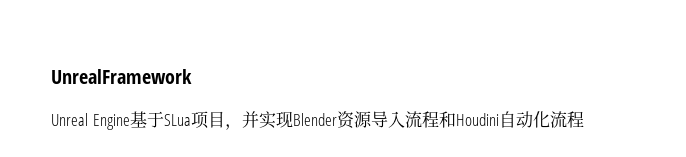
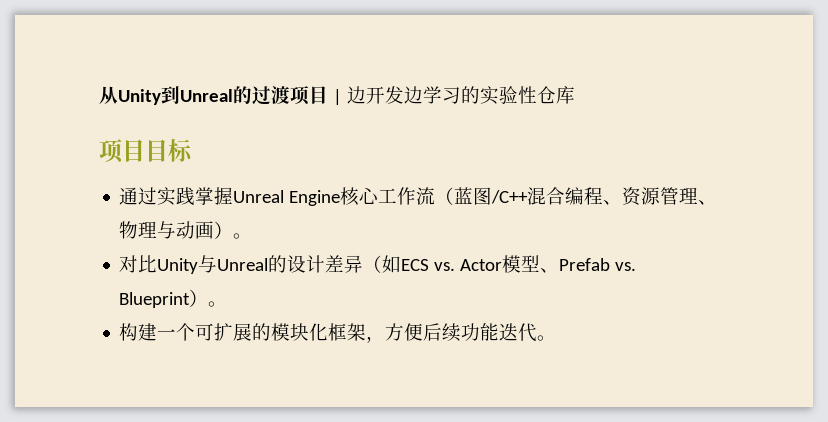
- UnrealFramework
- Unreal Engine基于SLua项目，并实现Blender资源导入流程和Houdini自动化流程
+ 从Unity到Unreal的过渡项目 | 边开发边学习的实验性仓库
+ 项目目标
+ 通过实践掌握Unreal Engine核心工作流（蓝图/C++混合编程、资源管理、物理与动画）。
+ 对比Unity与Unreal的设计差异（如ECS vs. Actor模型、Prefab vs. Blueprint）。
+ 构建一个可扩展的模块化框架，方便后续功能迭代。

